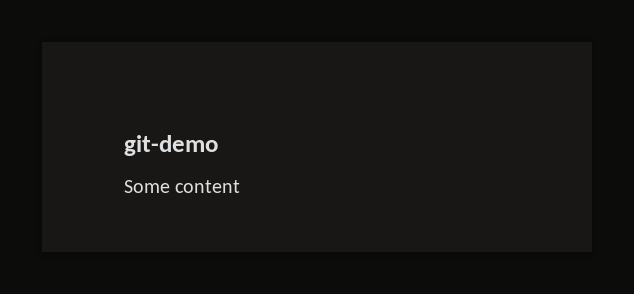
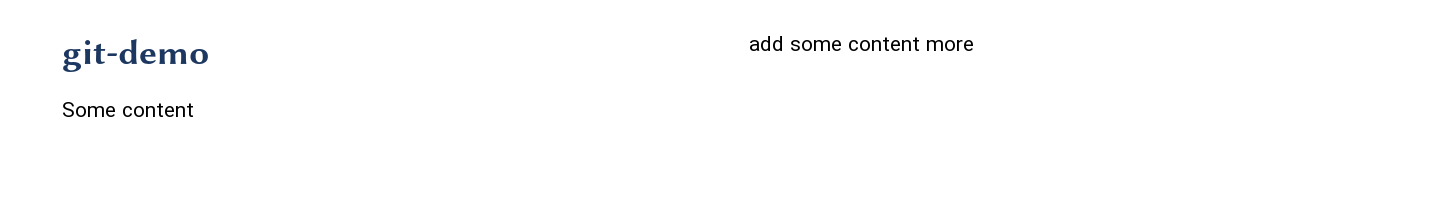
+ add some content more

